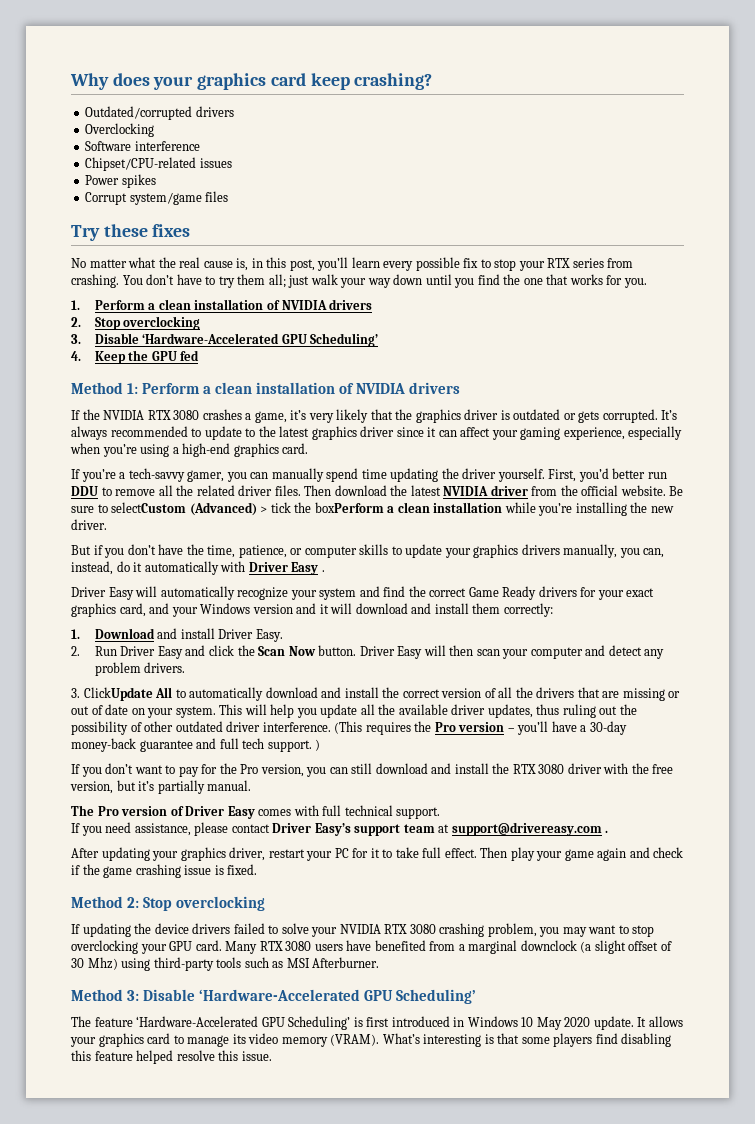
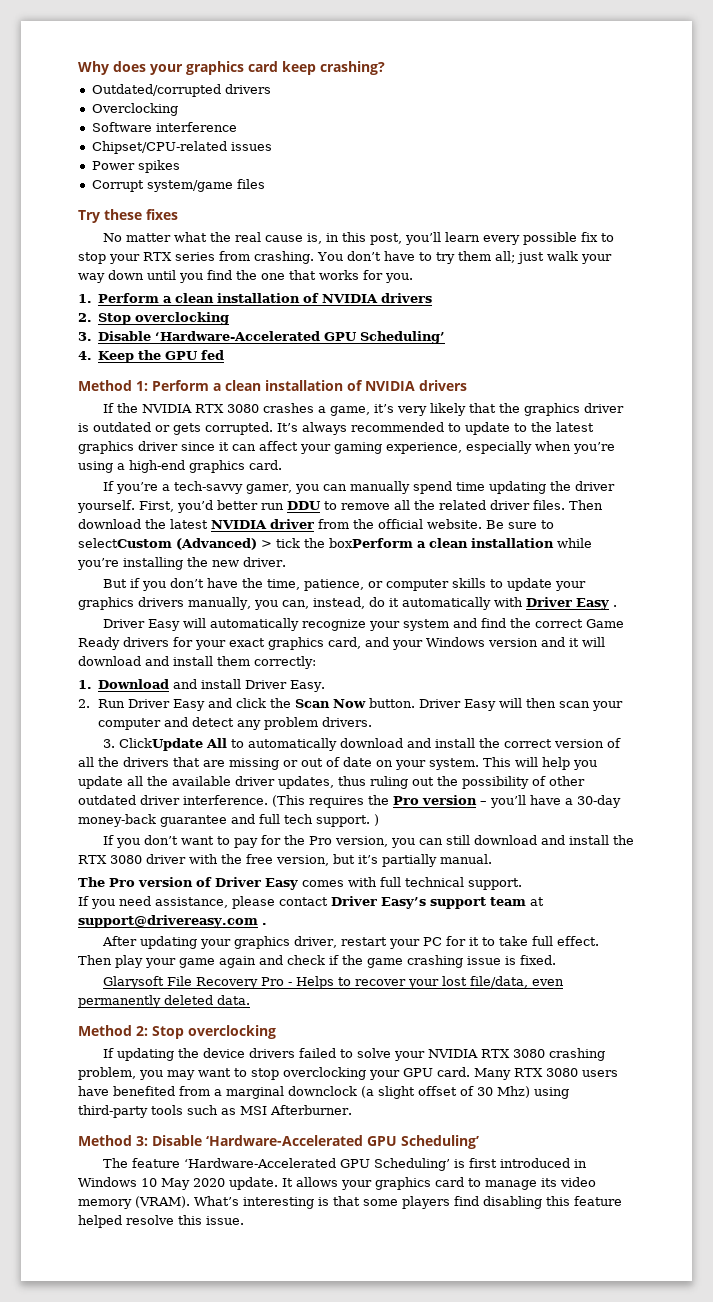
+ Glarysoft File Recovery Pro - Helps to recover your lost file/data, even permanently deleted data.

